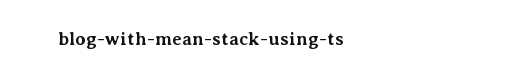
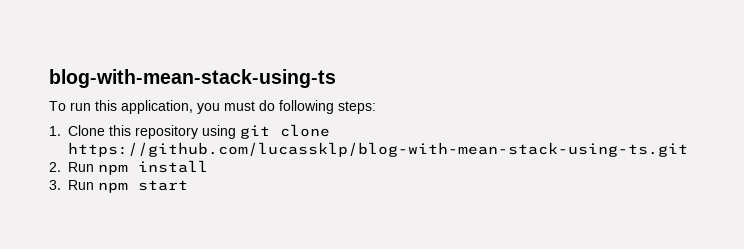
+ To run this application, you must do following steps:
+ 1. Clone this repository using git clone https://github.com/lucassklp/blog-with-mean-stack-using-ts.git
+ 2. Run npm install
+ 3. Run npm start

